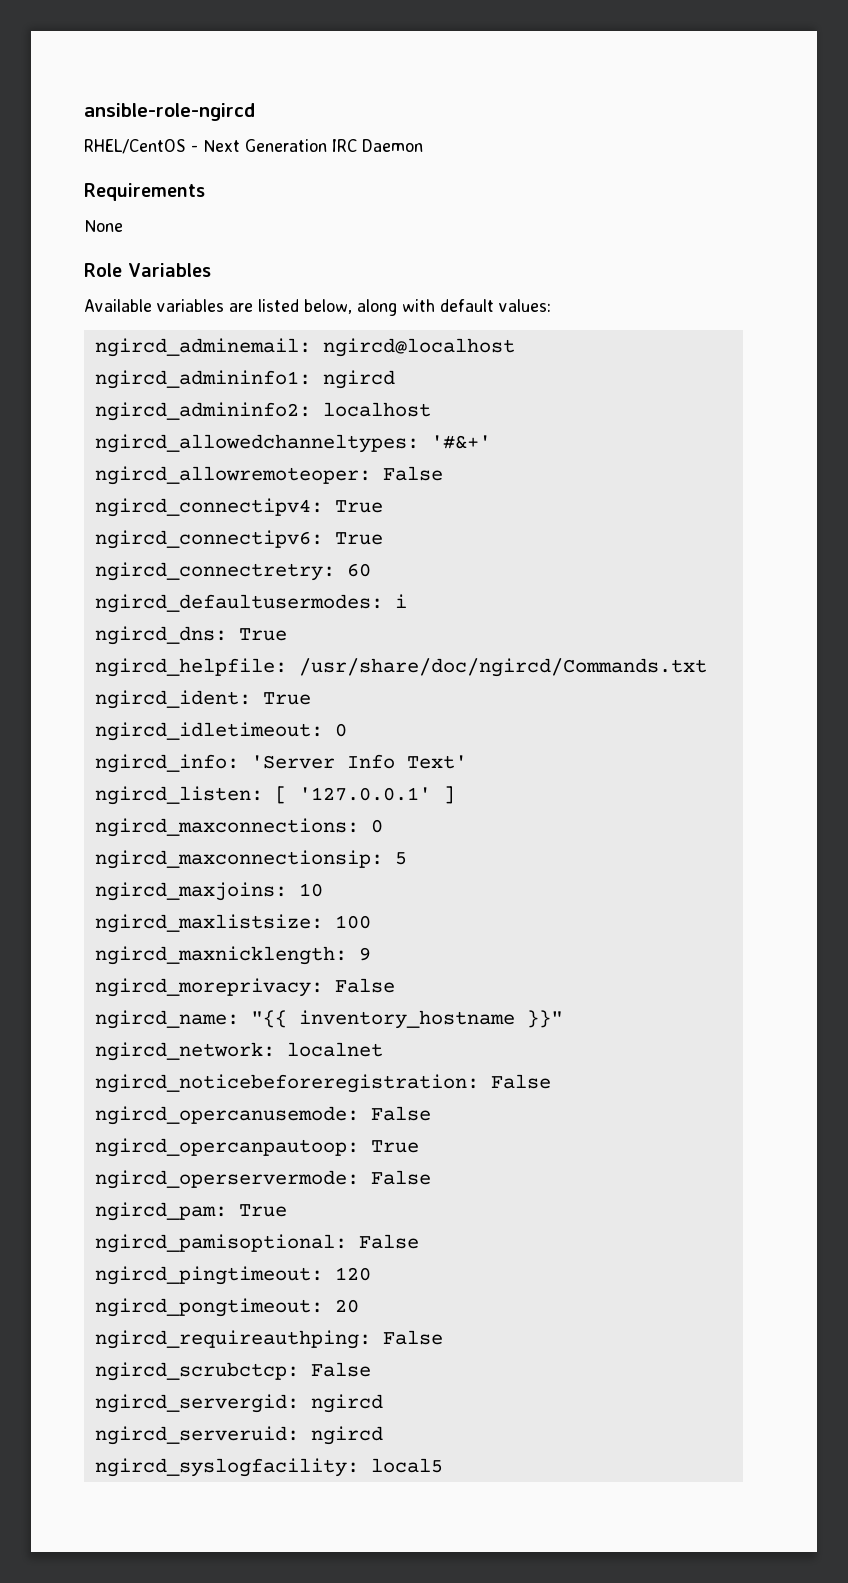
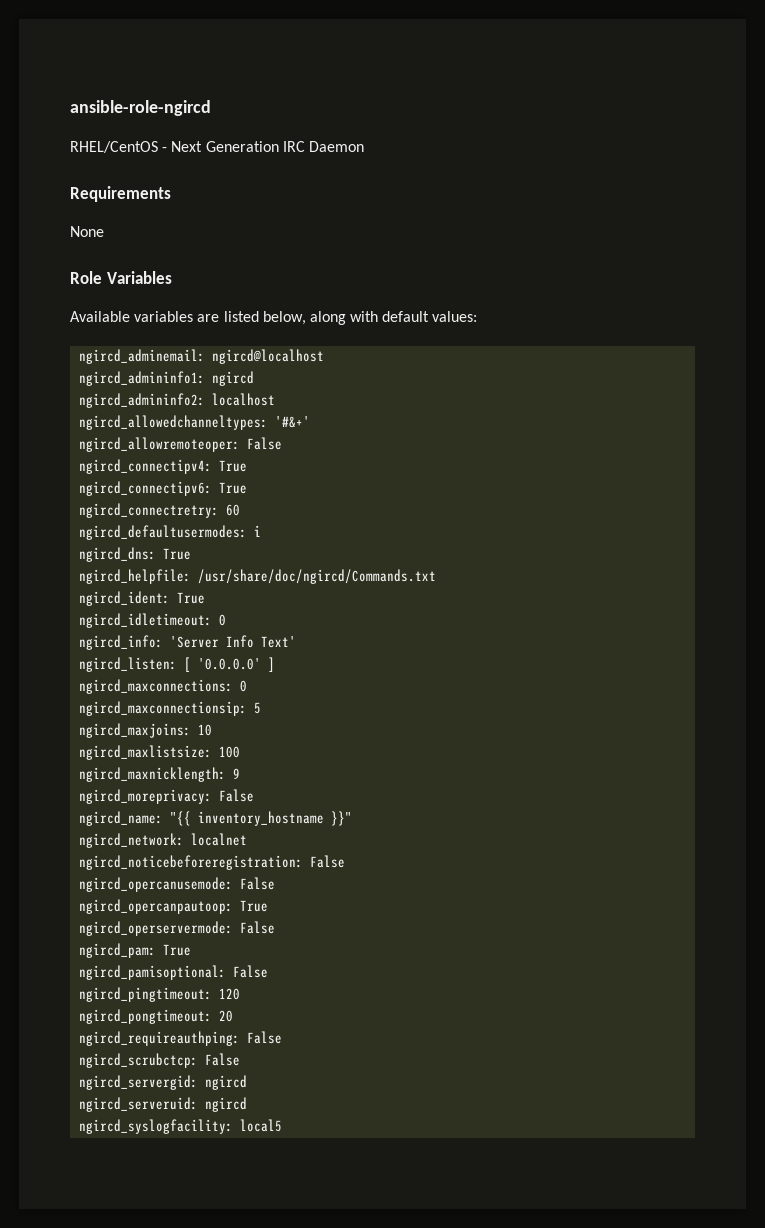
- ngircd_listen: [ '127.0.0.1' ]
+ ngircd_listen: [ '0.0.0.0' ]

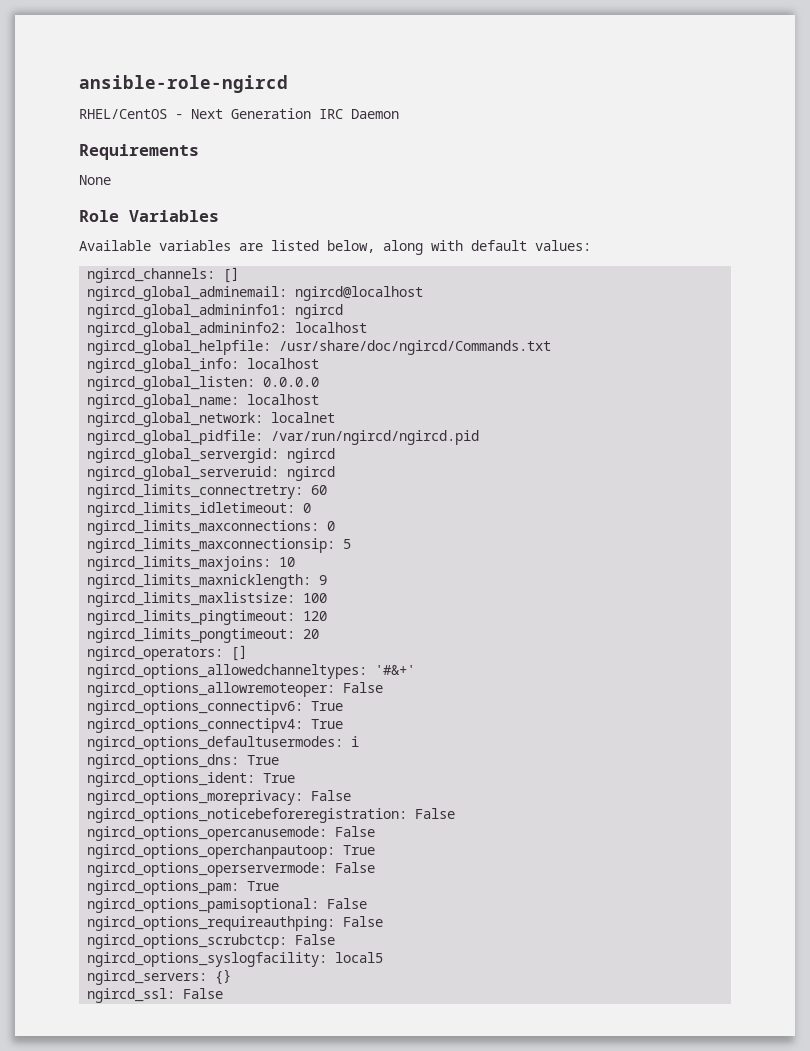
- ngircd_adminemail: ngircd@localhost
+ ngircd_channels: []
+ ngircd_global_adminemail: ngircd@localhost
- ngircd_admininfo1: ngircd
- ngircd_admininfo2: localhost
- ngircd_allowedchanneltypes: '#&+'
+ ngircd_global_admininfo1: ngircd
+ ngircd_global_admininfo2: localhost
+ ngircd_global_helpfile: /usr/share/doc/ngircd/Commands.txt
+ ngircd_global_info: localhost
+ ngircd_global_listen: 0.0.0.0
+ ngircd_global_name: localhost
+ ngircd_global_network: localnet
+ ngircd_global_pidfile: /var/run/ngircd/ngircd.pid
+ ngircd_global_servergid: ngircd
+ ngircd_global_serveruid: ngircd
+ ngircd_limits_connectretry: 60
+ ngircd_limits_idletimeout: 0
+ ngircd_limits_maxconnections: 0
+ ngircd_limits_maxconnectionsip: 5
+ ngircd_limits_maxjoins: 10
+ ngircd_limits_maxnicklength: 9
+ ngircd_limits_maxlistsize: 100
+ ngircd_limits_pingtimeout: 120
+ ngircd_limits_pongtimeout: 20
+ ngircd_operators: []
+ ngircd_options_allowedchanneltypes: '#&+'
- ngircd_allowremoteoper: False
- ngircd_connectipv4: True
- ngircd_connectipv6: True
- ngircd_connectretry: 60
- ngircd_defaultusermodes: i
+ ngircd_options_allowremoteoper: False
+ ngircd_options_connectipv6: True
+ ngircd_options_connectipv4: True
+ ngircd_options_defaultusermodes: i
- ngircd_dns: True
- ngircd_helpfile: /usr/share/doc/ngircd/Commands.txt
- ngircd_ident: True
- ngircd_idletimeout: 0
- ngircd_info: 'Server Info Text'
- ngircd_listen: [ '0.0.0.0' ]
- ngircd_maxconnections: 0
- ngircd_maxconnectionsip: 5
- ngircd_maxjoins: 10
- ngircd_maxlistsize: 100
- ngircd_maxnicklength: 9
- ngircd_moreprivacy: False
- ngircd_name: "{{ inventory_hostname }}"
- ngircd_network: localnet
- ngircd_noticebeforeregistration: False
- ngircd_opercanusemode: False
- ngircd_opercanpautoop: True
- ngircd_operservermode: False
- ngircd_pam: True
- ngircd_pamisoptional: False
- ngircd_pingtimeout: 120
- ngircd_pongtimeout: 20
- ngircd_requireauthping: False
- ngircd_scrubctcp: False
- ngircd_servergid: ngircd
- ngircd_serveruid: ngircd
- ngircd_syslogfacility: local5
+ ngircd_options_dns: True
+ ngircd_options_ident: True
+ ngircd_options_moreprivacy: False
+ ngircd_options_noticebeforeregistration: False
+ ngircd_options_opercanusemode: False
+ ngircd_options_operchanpautoop: True
+ ngircd_options_operservermode: False
+ ngircd_options_pam: True
+ ngircd_options_pamisoptional: False
+ ngircd_options_requireauthping: False
+ ngircd_options_scrubctcp: False
+ ngircd_options_syslogfacility: local5
+ ngircd_servers: {}
+ ngircd_ssl: False

